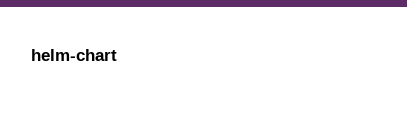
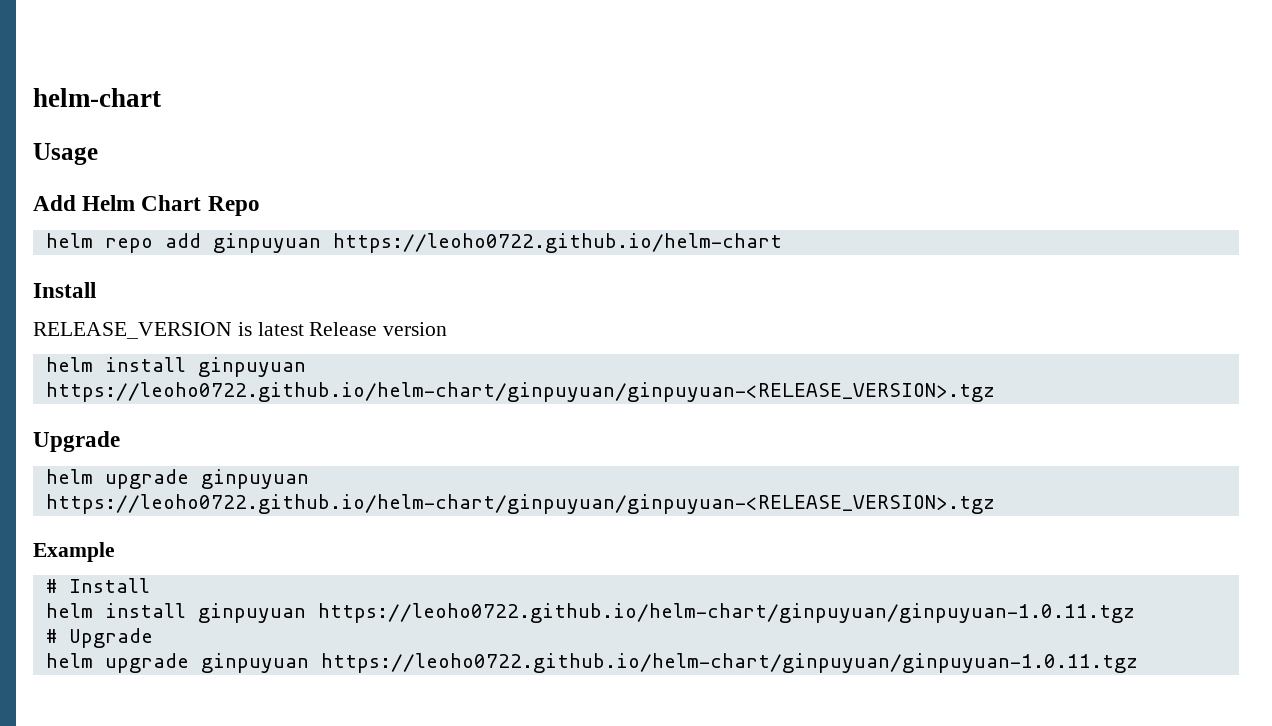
+ Usage
+ Add Helm Chart Repo
+ helm repo add ginpuyuan https://leoho0722.github.io/helm-chart
+ Install
+ RELEASE_VERSION is latest Release version
+ helm install ginpuyuan https://leoho0722.github.io/helm-chart/ginpuyuan/ginpuyuan-<RELEASE_VERSION>.tgz
+ Upgrade
+ helm upgrade ginpuyuan https://leoho0722.github.io/helm-chart/ginpuyuan/ginpuyuan-<RELEASE_VERSION>.tgz
+ Example
+ # Install
+ helm install ginpuyuan https://leoho0722.github.io/helm-chart/ginpuyuan/ginpuyuan-1.0.11.tgz
+ # Upgrade
+ helm upgrade ginpuyuan https://leoho0722.github.io/helm-chart/ginpuyuan/ginpuyuan-1.0.11.tgz

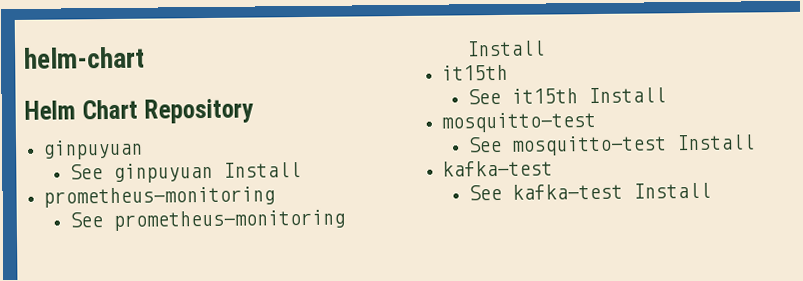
- Usage
- Add Helm Chart Repo
- helm repo add ginpuyuan https://leoho0722.github.io/helm-chart
- Install
- RELEASE_VERSION is latest Release version
- helm install ginpuyuan https://leoho0722.github.io/helm-chart/ginpuyuan/ginpuyuan-<RELEASE_VERSION>.tgz
- Upgrade
- helm upgrade ginpuyuan https://leoho0722.github.io/helm-chart/ginpuyuan/ginpuyuan-<RELEASE_VERSION>.tgz
- Example
- # Install
- helm install ginpuyuan https://leoho0722.github.io/helm-chart/ginpuyuan/ginpuyuan-1.0.11.tgz
- # Upgrade
- helm upgrade ginpuyuan https://leoho0722.github.io/helm-chart/ginpuyuan/ginpuyuan-1.0.11.tgz
+ Helm Chart Repository
+ ginpuyuan
+ See ginpuyuan Install
+ prometheus-monitoring
+ See prometheus-monitoring Install
+ it15th
+ See it15th Install
+ mosquitto-test
+ See mosquitto-test Install
+ kafka-test
+ See kafka-test Install

